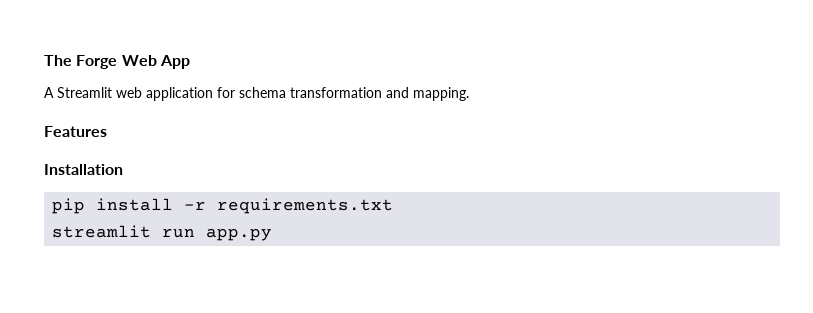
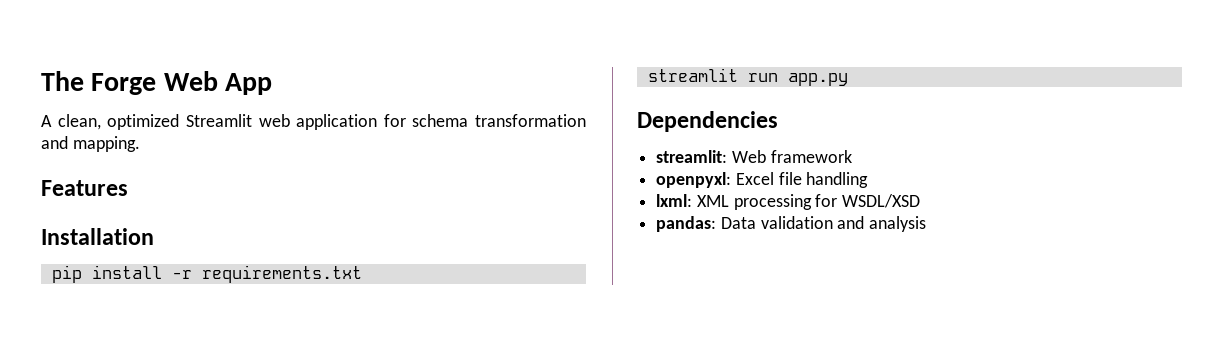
- A Streamlit web application for schema transformation and mapping.
+ A clean, optimized Streamlit web application for schema transformation and mapping.
+ Dependencies
+ streamlit: Web framework
+ openpyxl: Excel file handling
+ lxml: XML processing for WSDL/XSD
+ pandas: Data validation and analysis

